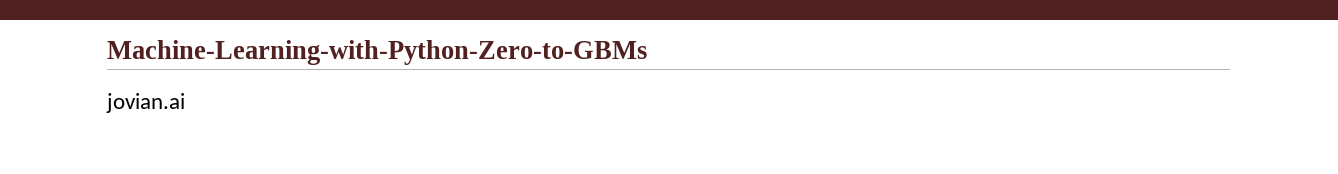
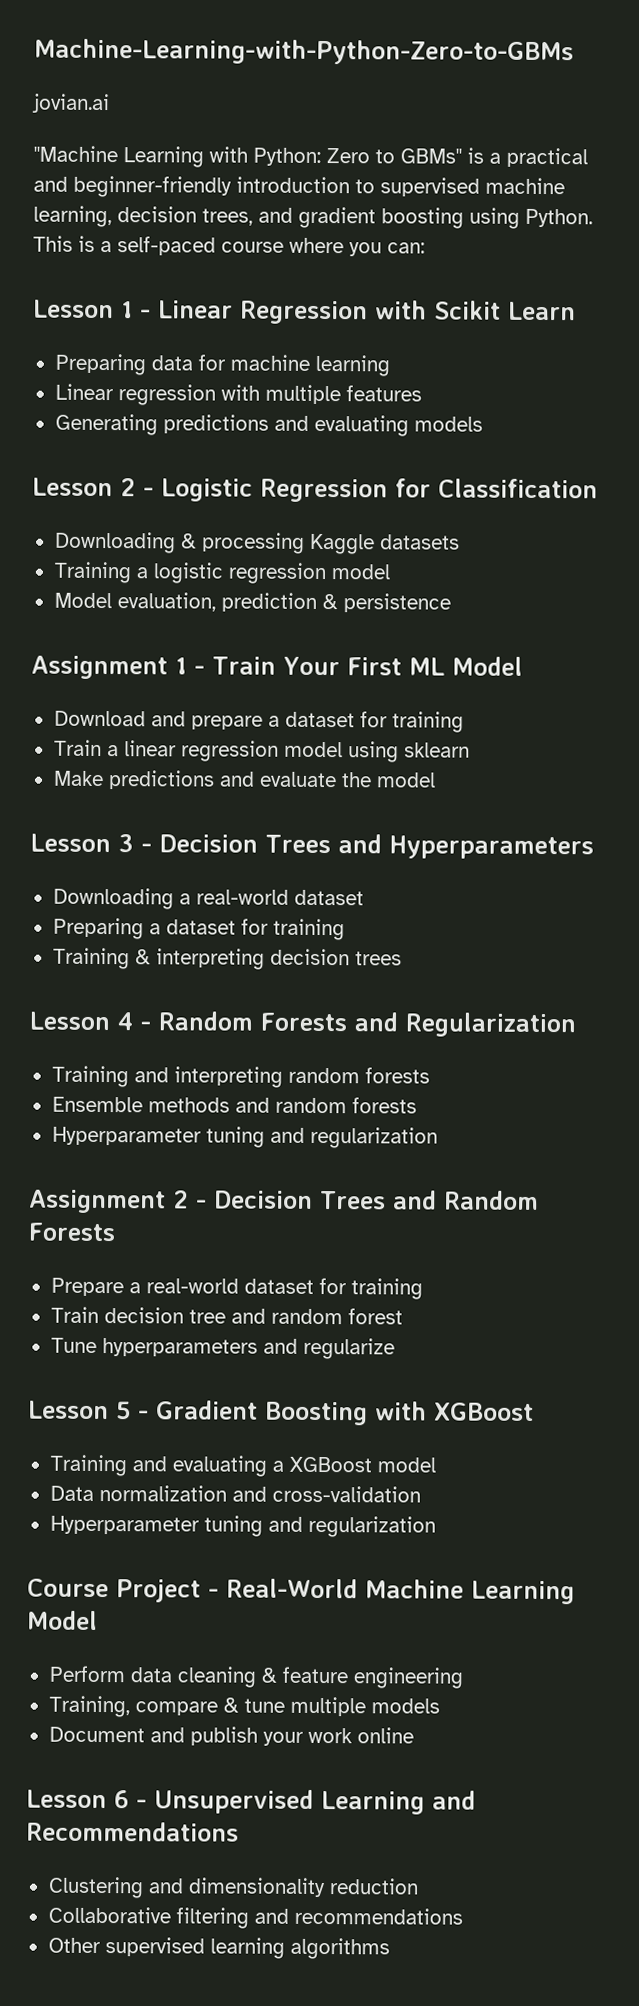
+ "Machine Learning with Python: Zero to GBMs" is a practical and beginner-friendly introduction to supervised machine learning, decision trees, and gradient boosting using Python. This is a self-paced course where you can:
+ Lesson 1 - Linear Regression with Scikit Learn
+ Preparing data for machine learning
+ Linear regression with multiple features
+ Generating predictions and evaluating models
+ Lesson 2 - Logistic Regression for Classification
+ Downloading & processing Kaggle datasets
+ Training a logistic regression model
+ Model evaluation, prediction & persistence
+ Assignment 1 - Train Your First ML Model
+ Download and prepare a dataset for training
+ Train a linear regression model using sklearn
+ Make predictions and evaluate the model
+ Lesson 3 - Decision Trees and Hyperparameters
+ Downloading a real-world dataset
+ Preparing a dataset for training
+ Training & interpreting decision trees
+ Lesson 4 - Random Forests and Regularization
+ Training and interpreting random forests
+ Ensemble methods and random forests
+ Hyperparameter tuning and regularization
+ Assignment 2 - Decision Trees and Random Forests
+ Prepare a real-world dataset for training
+ Train decision tree and random forest
+ Tune hyperparameters and regularize
+ Lesson 5 - Gradient Boosting with XGBoost
+ Training and evaluating a XGBoost model
+ Data normalization and cross-validation
+ Hyperparameter tuning and regularization
+ Course Project - Real-World Machine Learning Model
+ Perform data cleaning & feature engineering
+ Training, compare & tune multiple models
+ Document and publish your work online
+ Lesson 6 - Unsupervised Learning and Recommendations
+ Clustering and dimensionality reduction
+ Collaborative filtering and recommendations
+ Other supervised learning algorithms

